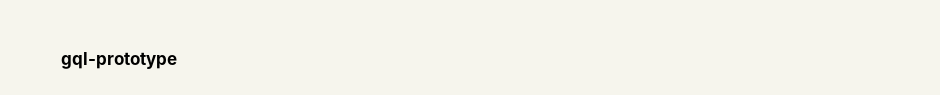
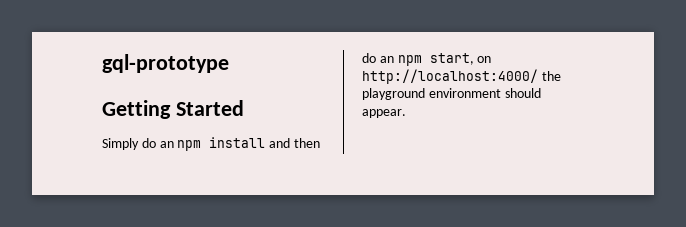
+ Getting Started
+ Simply do an npm install and then do an npm start, on http://localhost:4000/ the playground environment should appear.

